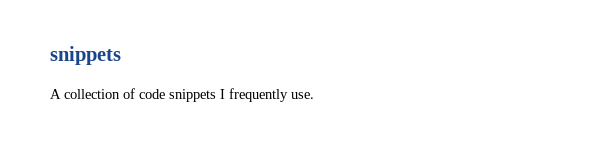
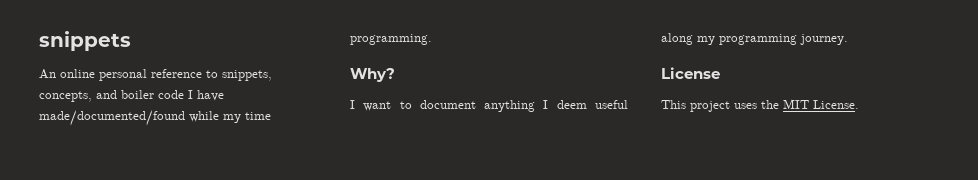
- A collection of code snippets I frequently use.
+ An online personal reference to snippets, concepts, and boiler code I have made/documented/found while my time programming.
+ Why?
+ I want to document anything I deem useful along my programming journey.
+ License
+ This project uses the MIT License.

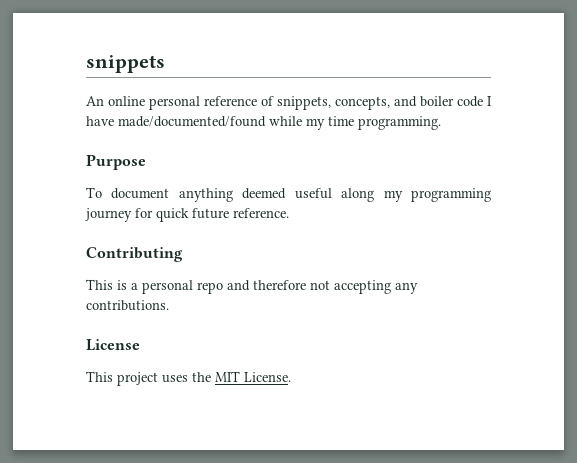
- An online personal reference to snippets, concepts, and boiler code I have made/documented/found while my time programming.
+ An online personal reference of snippets, concepts, and boiler code I have made/documented/found while my time programming.
- Why?
- I want to document anything I deem useful along my programming journey.
+ Purpose
+ To document anything deemed useful along my programming journey for quick future reference.
+ Contributing
+ This is a personal repo and therefore not accepting any contributions.

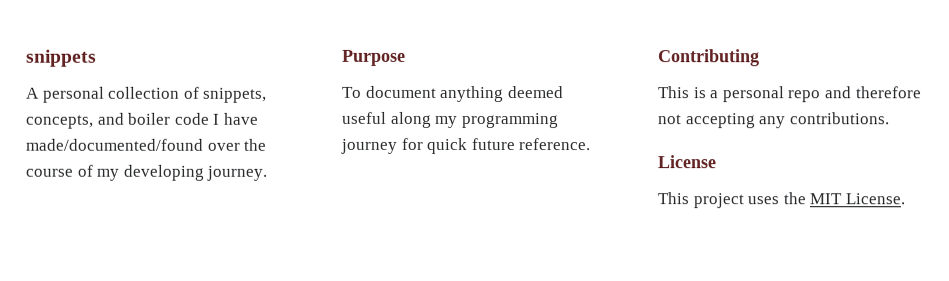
- An online personal reference of snippets, concepts, and boiler code I have made/documented/found while my time programming.
+ A personal collection of snippets, concepts, and boiler code I have made/documented/found over the course of my developing journey.

